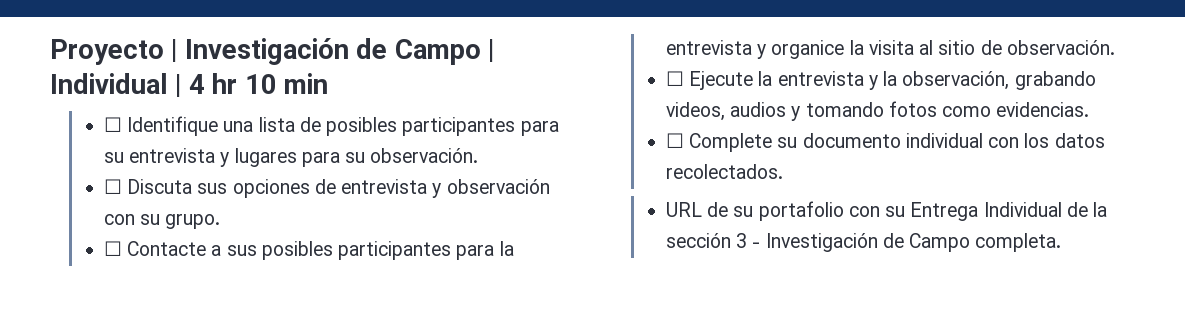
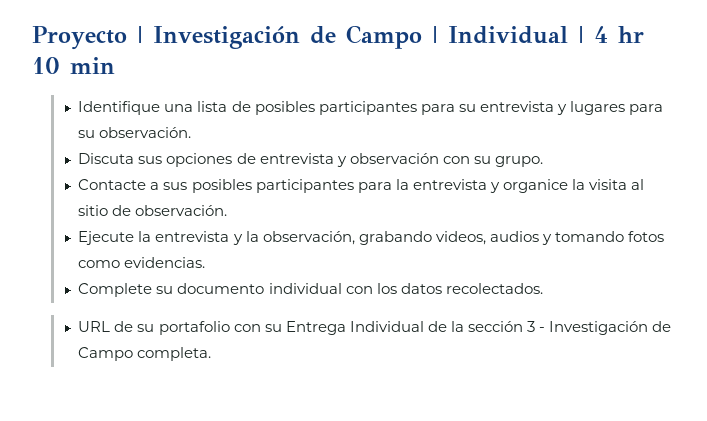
- ☐ Identifique una lista de posibles participantes para su entrevista y lugares para su observación.
+ Identifique una lista de posibles participantes para su entrevista y lugares para su observación.
- ☐ Discuta sus opciones de entrevista y observación con su grupo.
+ Discuta sus opciones de entrevista y observación con su grupo.
- ☐ Contacte a sus posibles participantes para la entrevista y organice la visita al sitio de observación.
+ Contacte a sus posibles participantes para la entrevista y organice la visita al sitio de observación.
- ☐ Ejecute la entrevista y la observación, grabando videos, audios y tomando fotos como evidencias.
+ Ejecute la entrevista y la observación, grabando videos, audios y tomando fotos como evidencias.
- ☐ Complete su documento individual con los datos recolectados.
+ Complete su documento individual con los datos recolectados.

